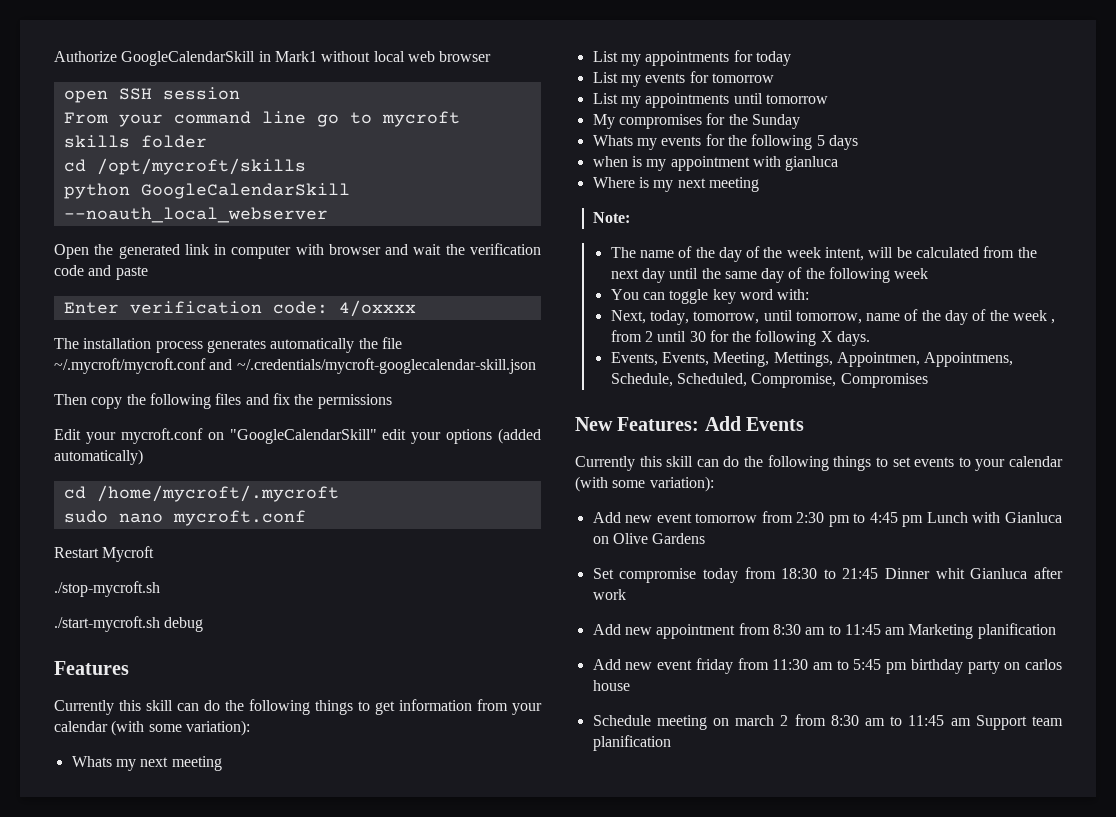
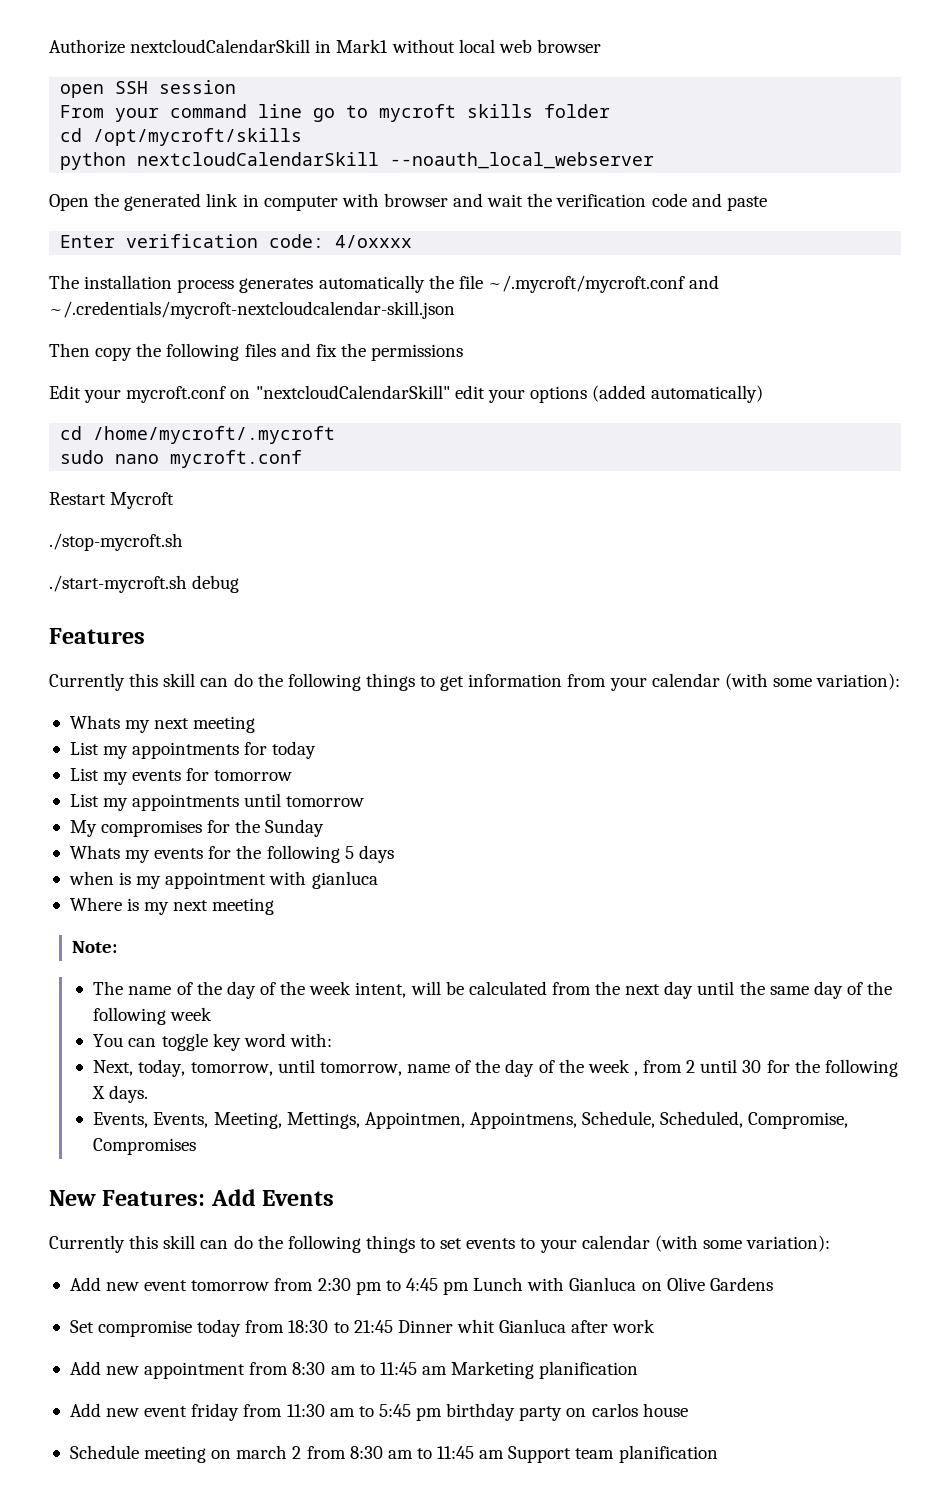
- Authorize GoogleCalendarSkill in Mark1 without local web browser
+ Authorize nextcloudCalendarSkill in Mark1 without local web browser
- python GoogleCalendarSkill --noauth_local_webserver
+ python nextcloudCalendarSkill --noauth_local_webserver
- The installation process generates automatically the file ~/.mycroft/mycroft.conf and ~/.credentials/mycroft-googlecalendar-skill.json
+ The installation process generates automatically the file ~/.mycroft/mycroft.conf and ~/.credentials/mycroft-nextcloudcalendar-skill.json
- Edit your mycroft.conf on "GoogleCalendarSkill" edit your options (added automatically)
+ Edit your mycroft.conf on "nextcloudCalendarSkill" edit your options (added automatically)

